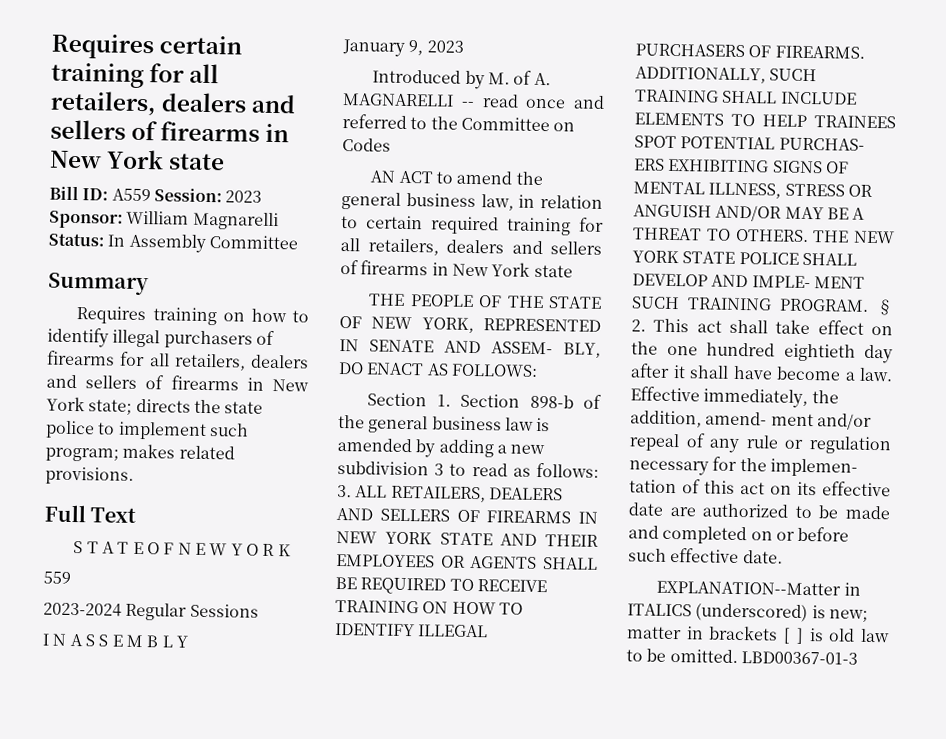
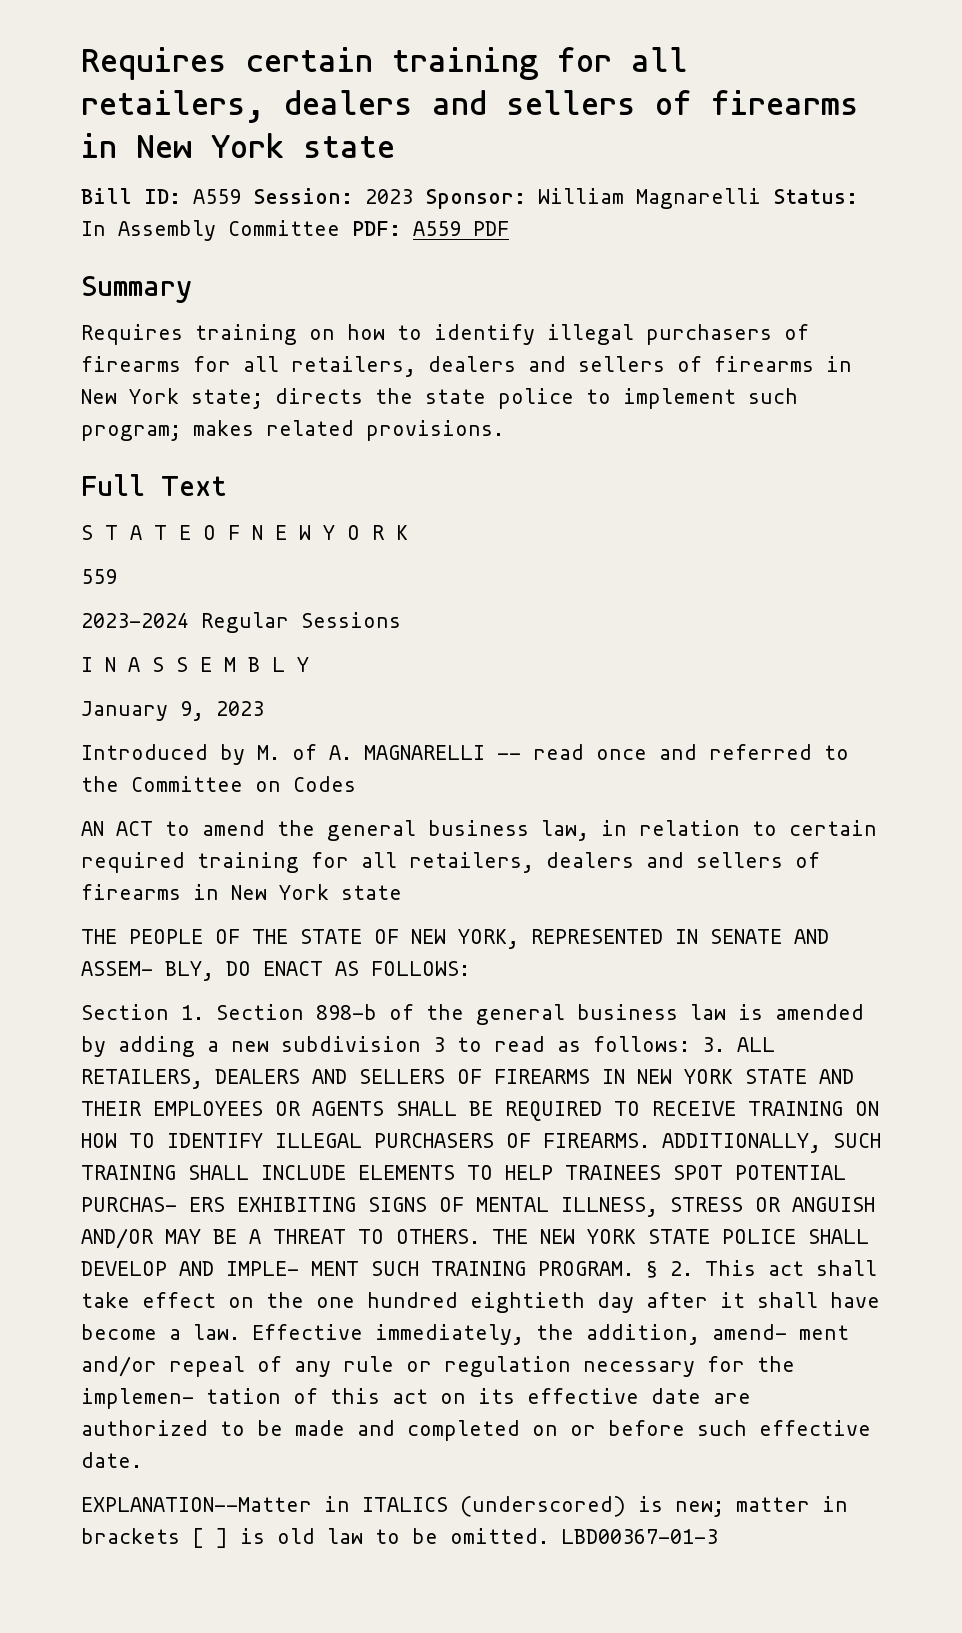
- Bill ID: A559 Session: 2023 Sponsor: William Magnarelli Status: In Assembly Committee
+ Bill ID: A559 Session: 2023 Sponsor: William Magnarelli Status: In Assembly Committee PDF: A559 PDF

